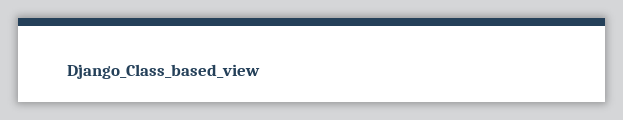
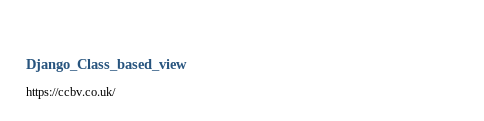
+ https://ccbv.co.uk/

